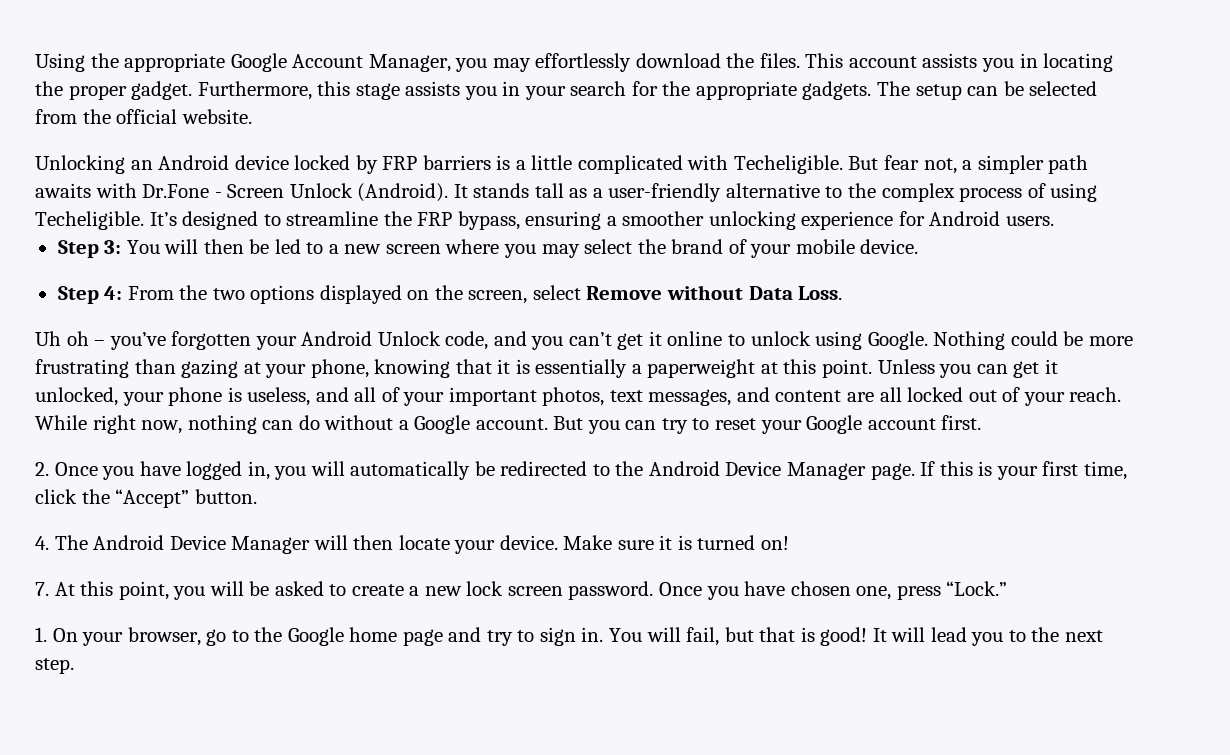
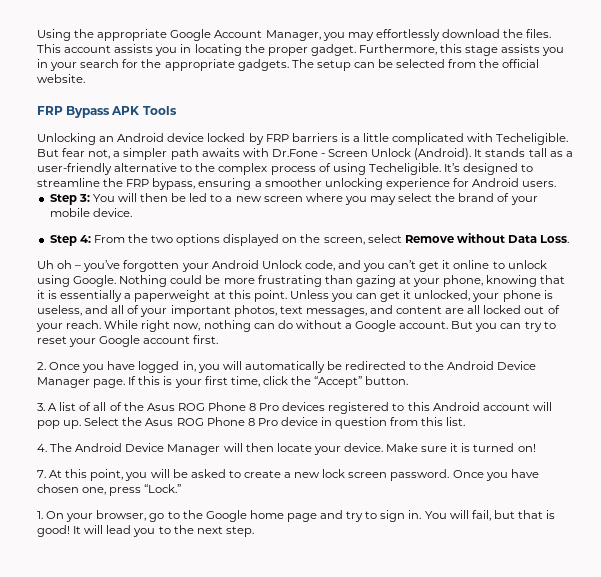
+ FRP Bypass APK Tools
+ 3. A list of all of the Asus ROG Phone 8 Pro devices registered to this Android account will pop up. Select the Asus ROG Phone 8 Pro device in question from this list.

